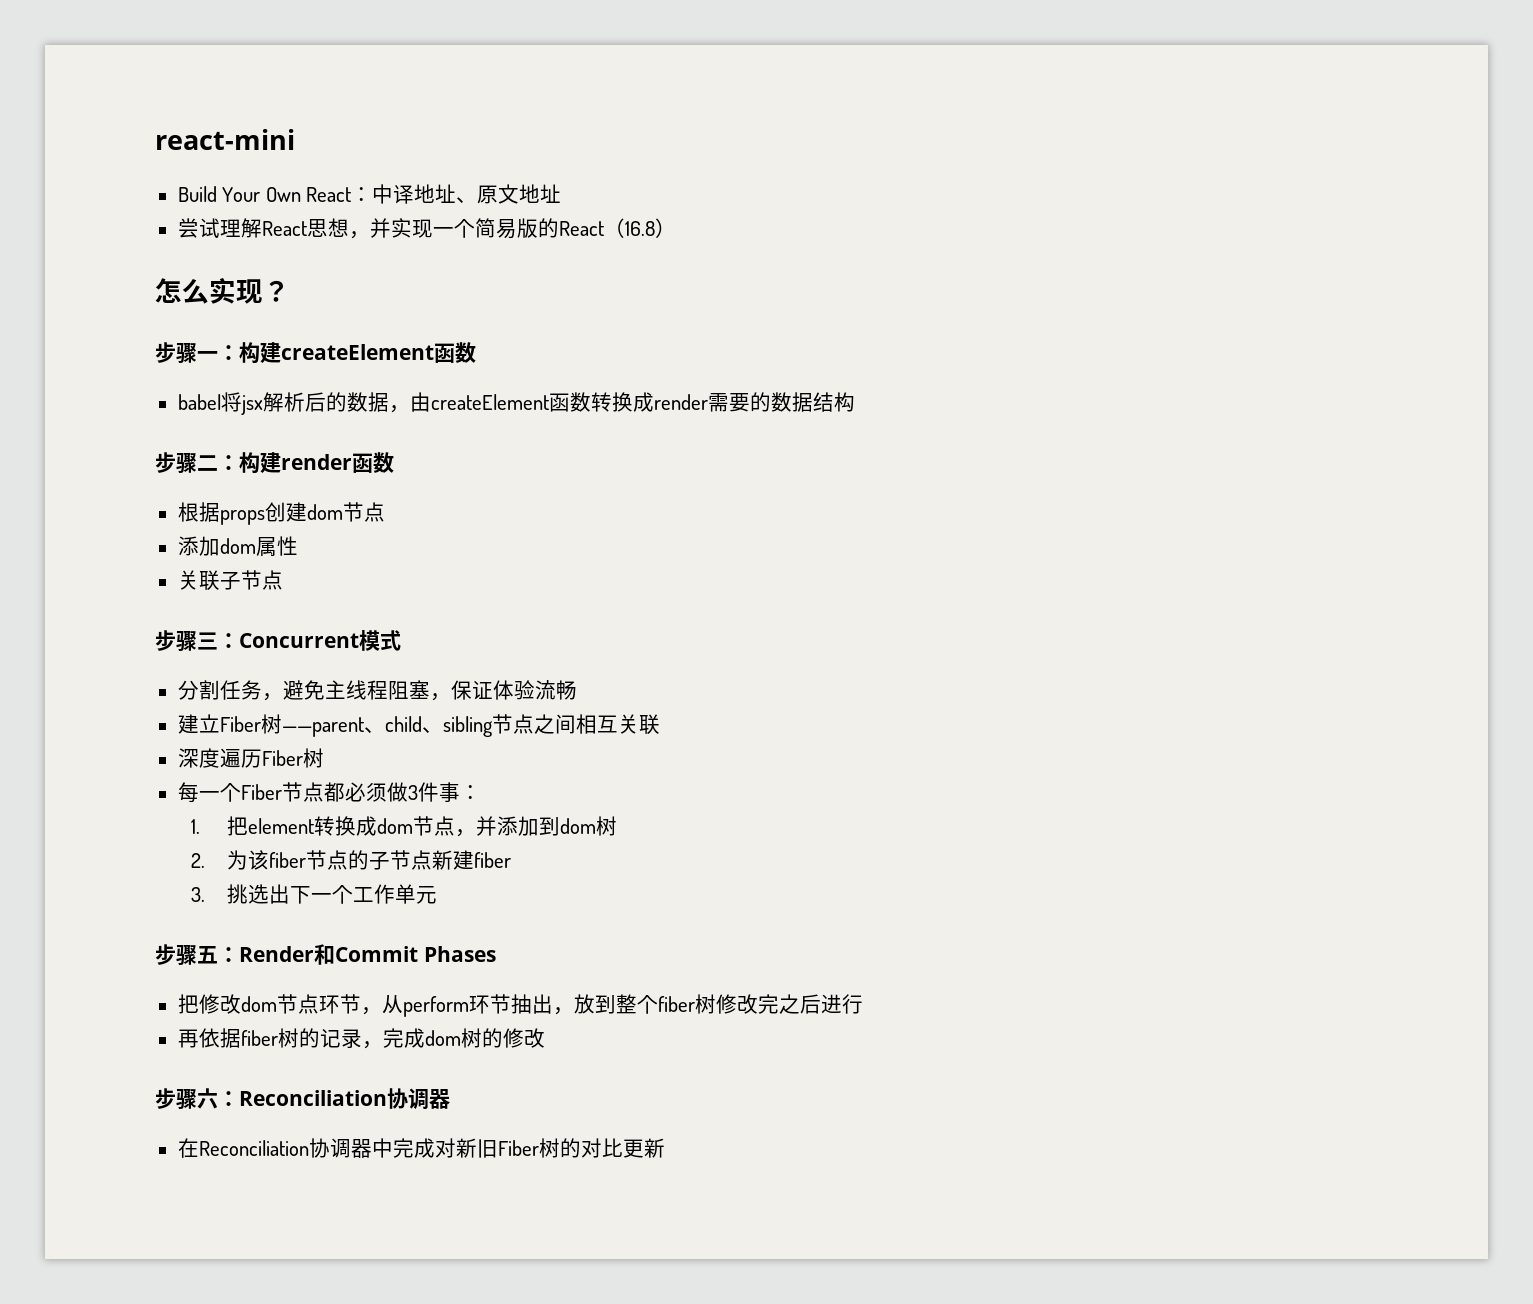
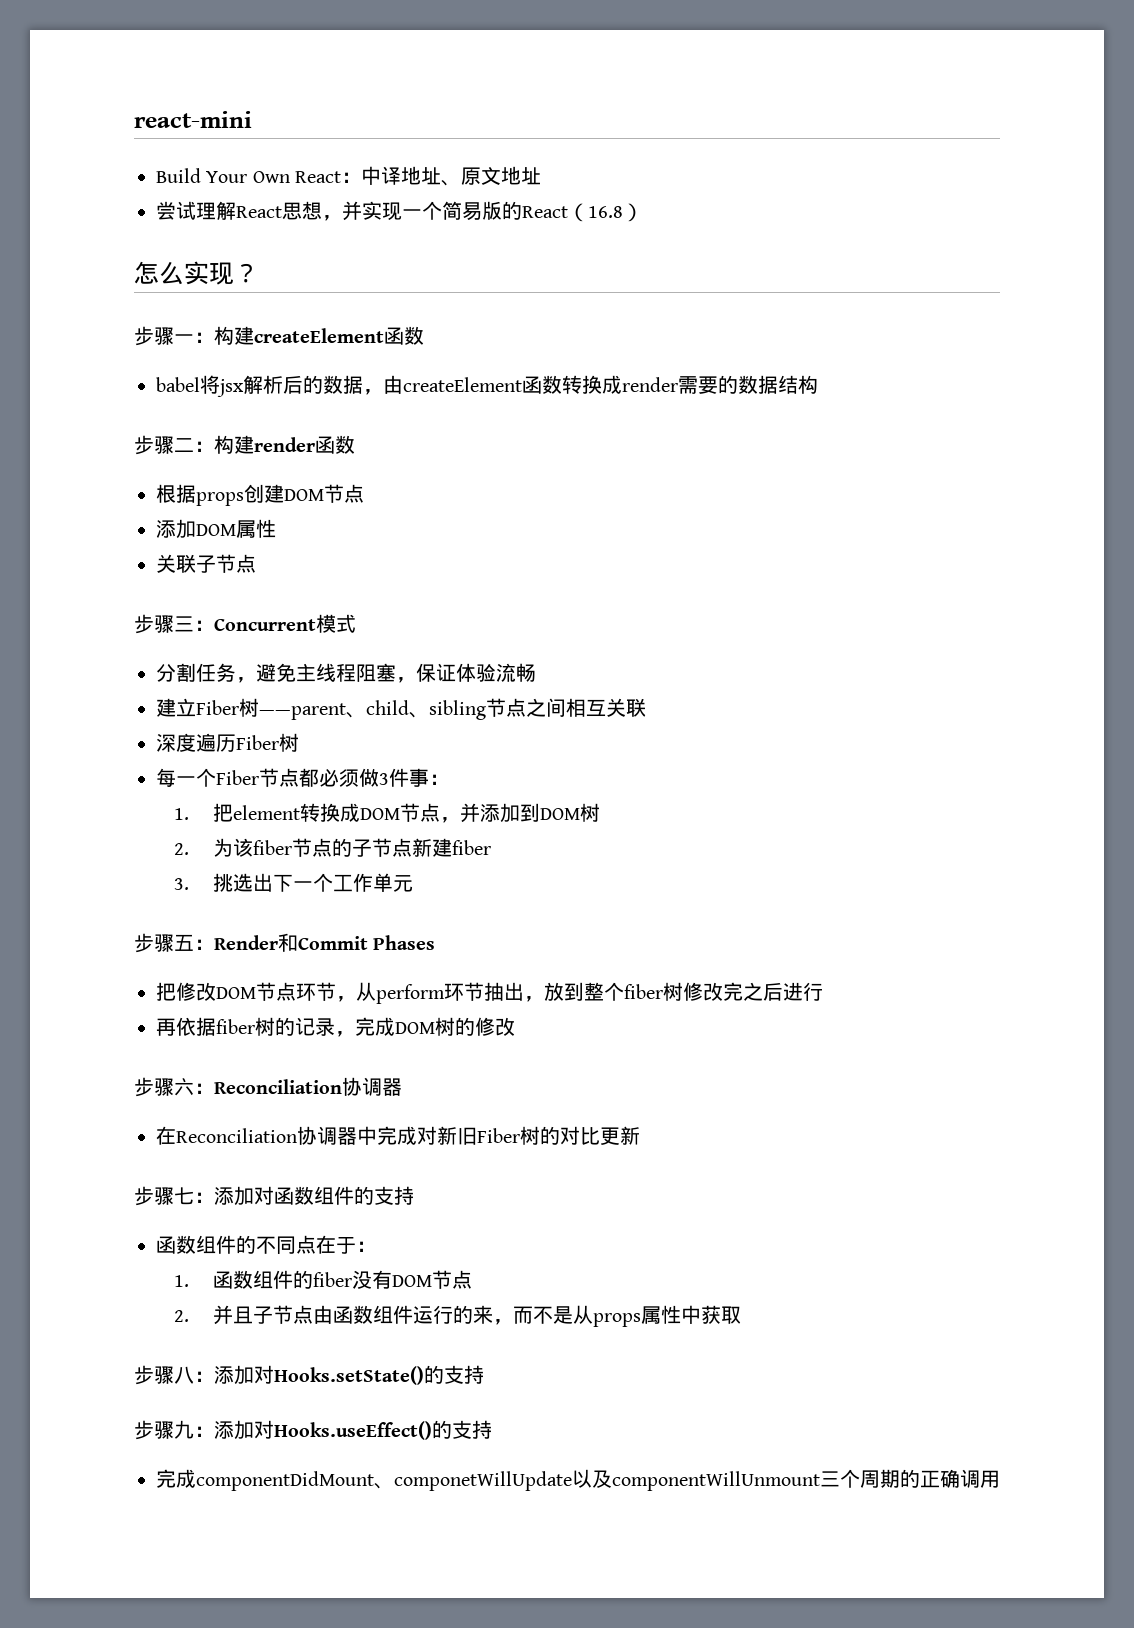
- 根据props创建dom节点
+ 根据props创建DOM节点
- 添加dom属性
+ 添加DOM属性
- 1.把element转换成dom节点，并添加到dom树
+ 1.把element转换成DOM节点，并添加到DOM树
- 把修改dom节点环节，从perform环节抽出，放到整个fiber树修改完之后进行
+ 把修改DOM节点环节，从perform环节抽出，放到整个fiber树修改完之后进行
- 再依据fiber树的记录，完成dom树的修改
+ 再依据fiber树的记录，完成DOM树的修改
+ 步骤七：添加对函数组件的支持
+ 函数组件的不同点在于：
+ 1.函数组件的fiber没有DOM节点
+ 2.并且子节点由函数组件运行的来，而不是从props属性中获取
+ 步骤八：添加对Hooks.setState()的支持
+ 步骤九：添加对Hooks.useEffect()的支持
+ 完成componentDidMount、componetWillUpdate以及componentWillUnmount三个周期的正确调用

